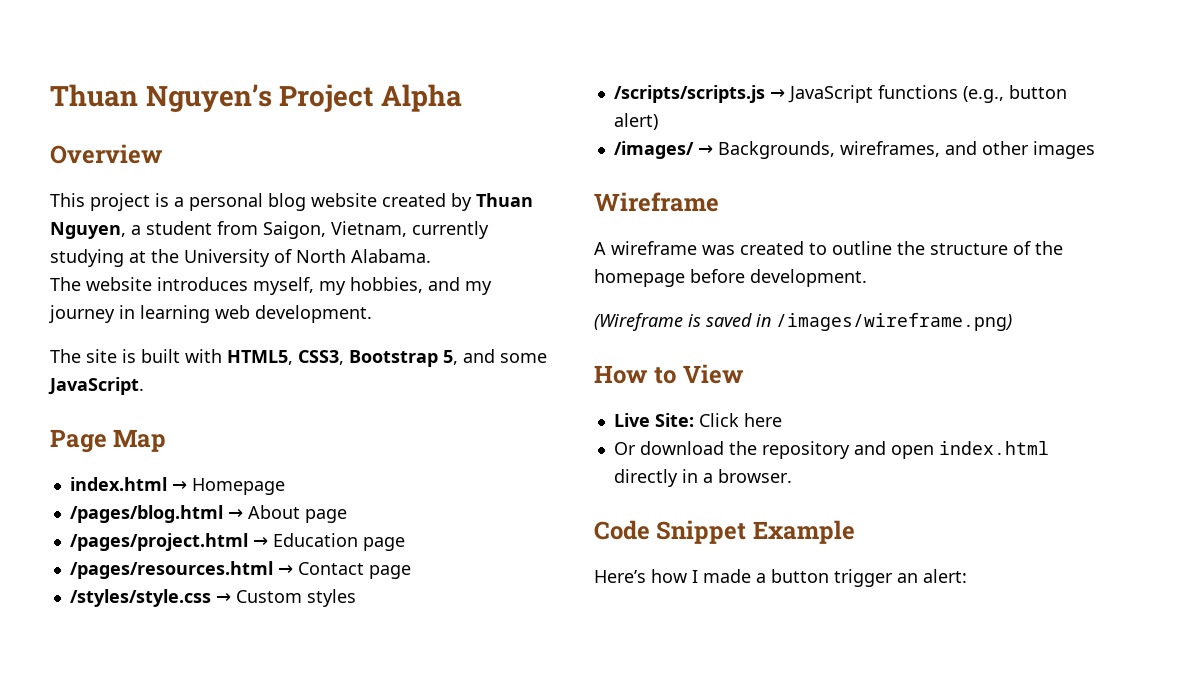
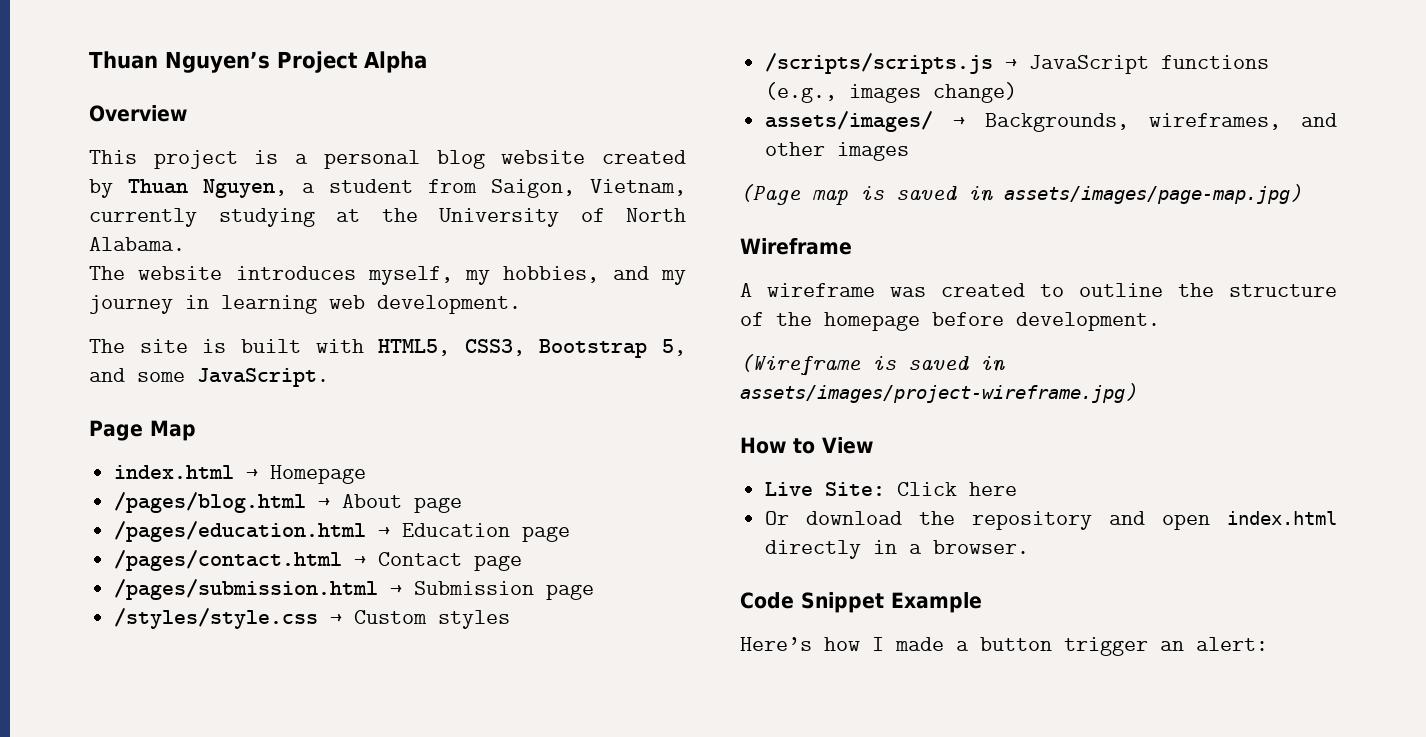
- /pages/project.html → Education page
+ /pages/education.html → Education page
- /pages/resources.html → Contact page
+ /pages/contact.html → Contact page
+ /pages/submission.html → Submission page
- /scripts/scripts.js → JavaScript functions (e.g., button alert)
- /images/ → Backgrounds, wireframes, and other images
+ /scripts/scripts.js → JavaScript functions (e.g., images change)
+ assets/images/ → Backgrounds, wireframes, and other images
+ (Page map is saved in assets/images/page-map.jpg)
- (Wireframe is saved in /images/wireframe.png)
+ (Wireframe is saved in assets/images/project-wireframe.jpg)

